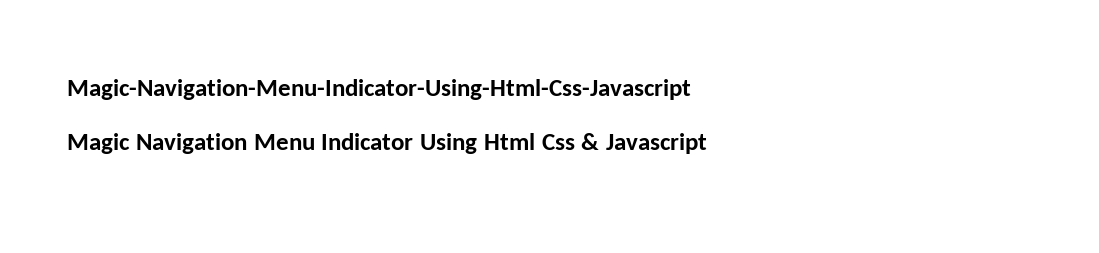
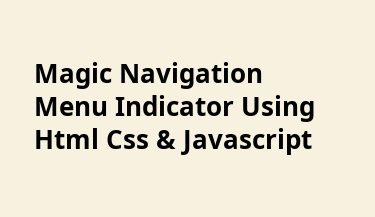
- Magic-Navigation-Menu-Indicator-Using-Html-Css-Javascript

